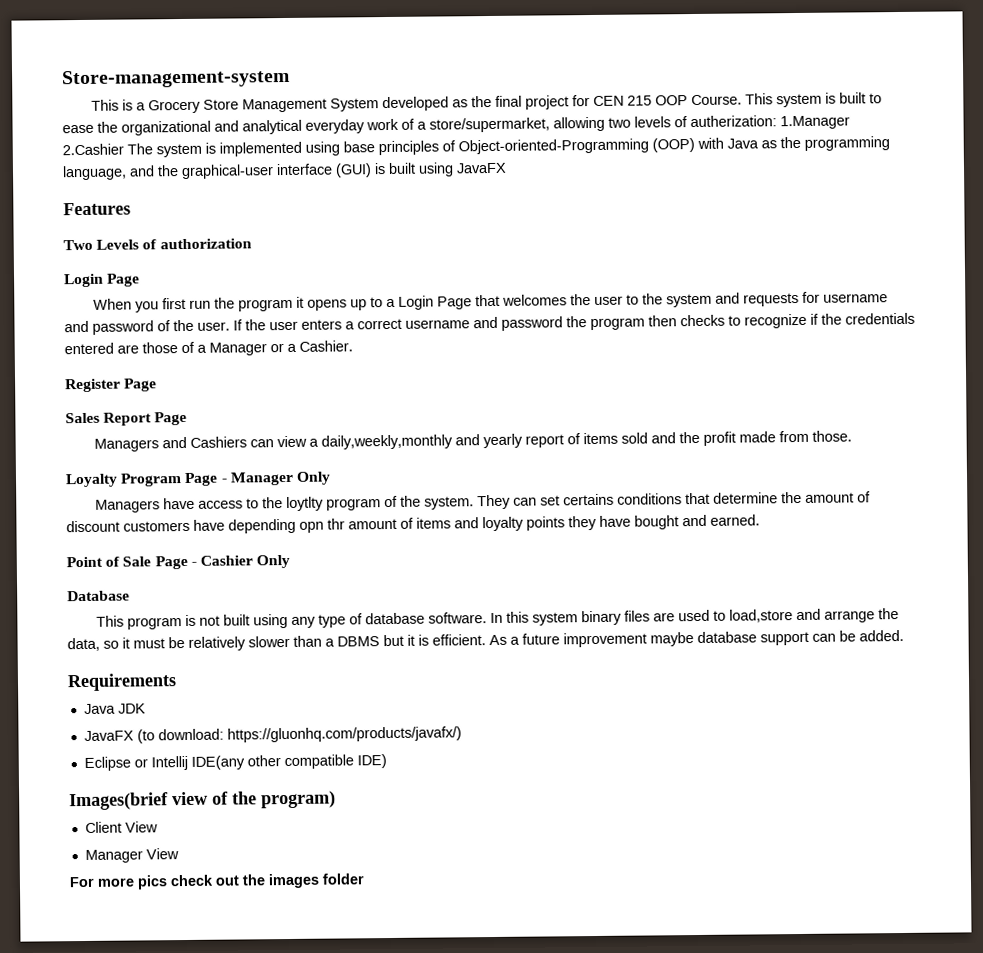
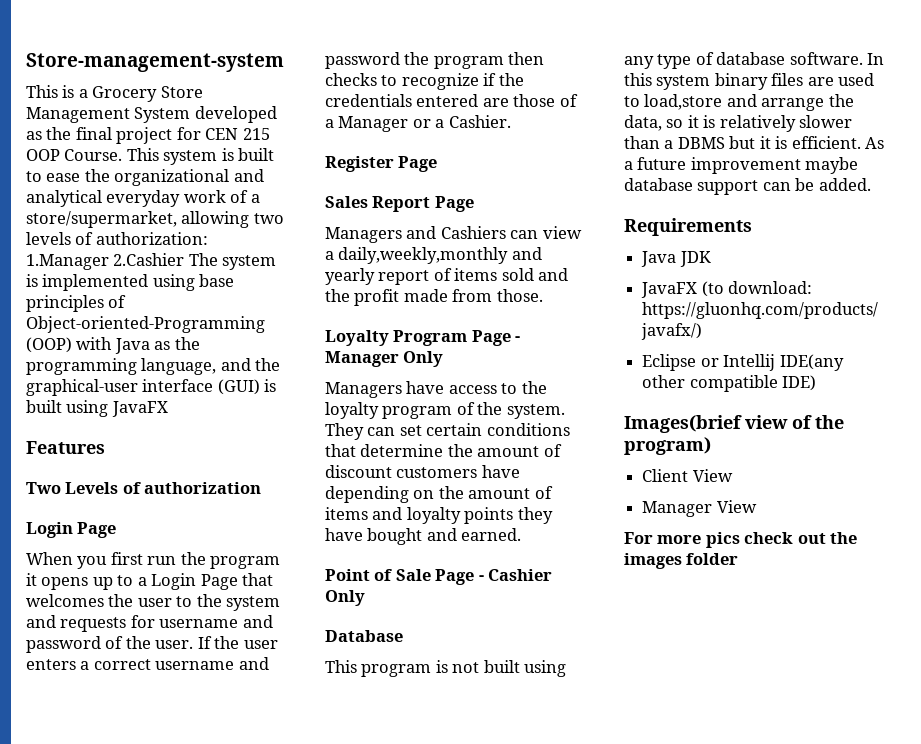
- This system is built to ease the organizational and analytical everyday work of a store/supermarket, allowing two levels of autherization: 1.Manager 2.Cashier The system is implemented using base principles of Object-oriented-Programming (OOP) with Java as the programming language, and the graphical-user interface (GUI) is built using JavaFX
+ This system is built to ease the organizational and analytical everyday work of a store/supermarket, allowing two levels of authorization: 1.Manager 2.Cashier The system is implemented using base principles of Object-oriented-Programming (OOP) with Java as the programming language, and the graphical-user interface (GUI) is built using JavaFX
- Managers have access to the loytlty program of the system.
+ Managers have access to the loyalty program of the system.
- They can set certains conditions that determine the amount of discount customers have depending opn thr amount of items and loyalty points they have bought and earned.
+ They can set certain conditions that determine the amount of discount customers have depending on the amount of items and loyalty points they have bought and earned.
- In this system binary files are used to load,store and arrange the data, so it must be relatively slower than a DBMS but it is efficient.
+ In this system binary files are used to load,store and arrange the data, so it is relatively slower than a DBMS but it is efficient.

